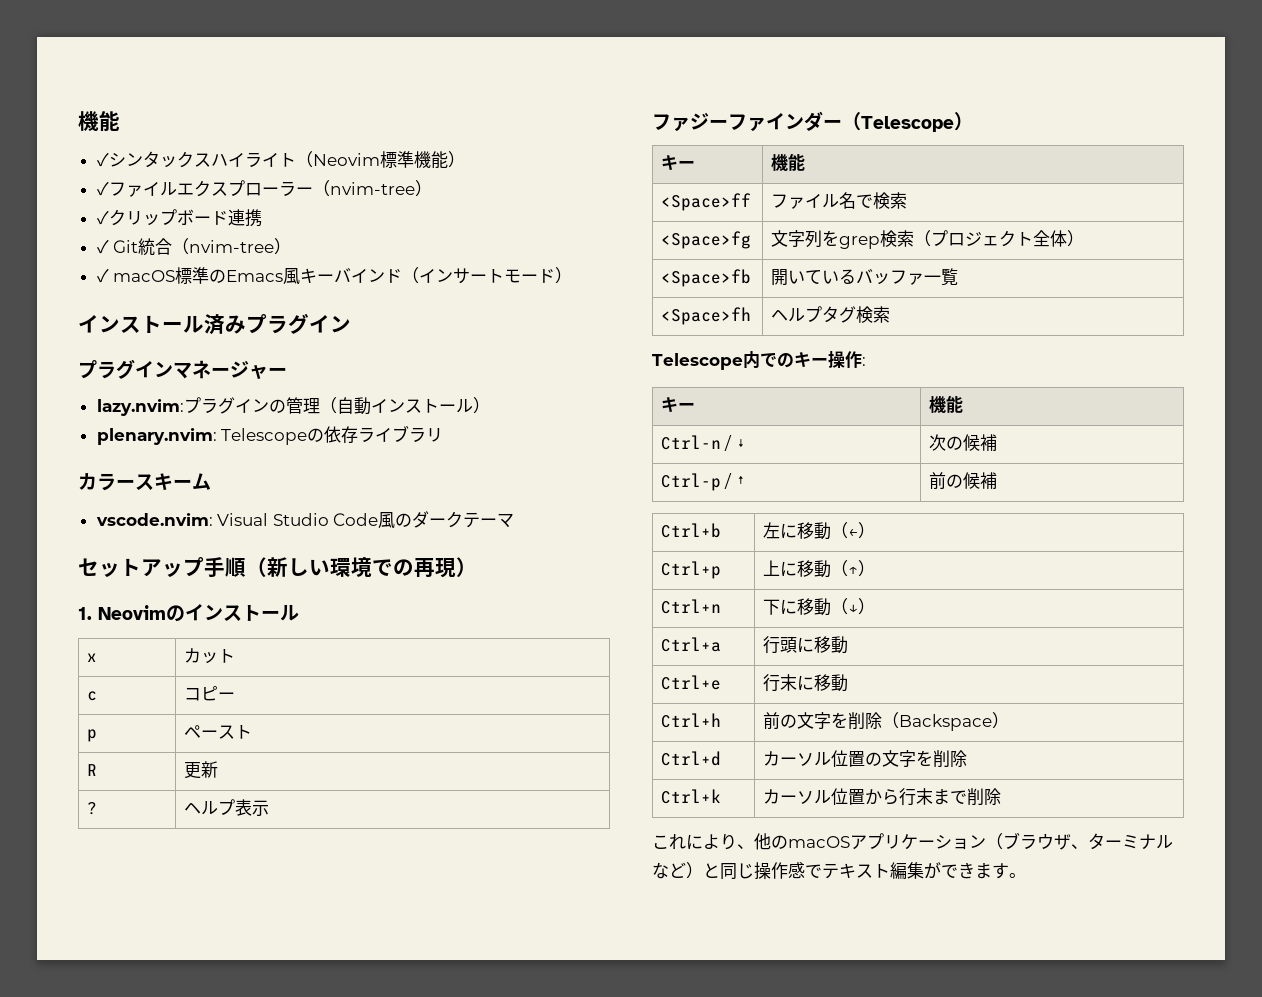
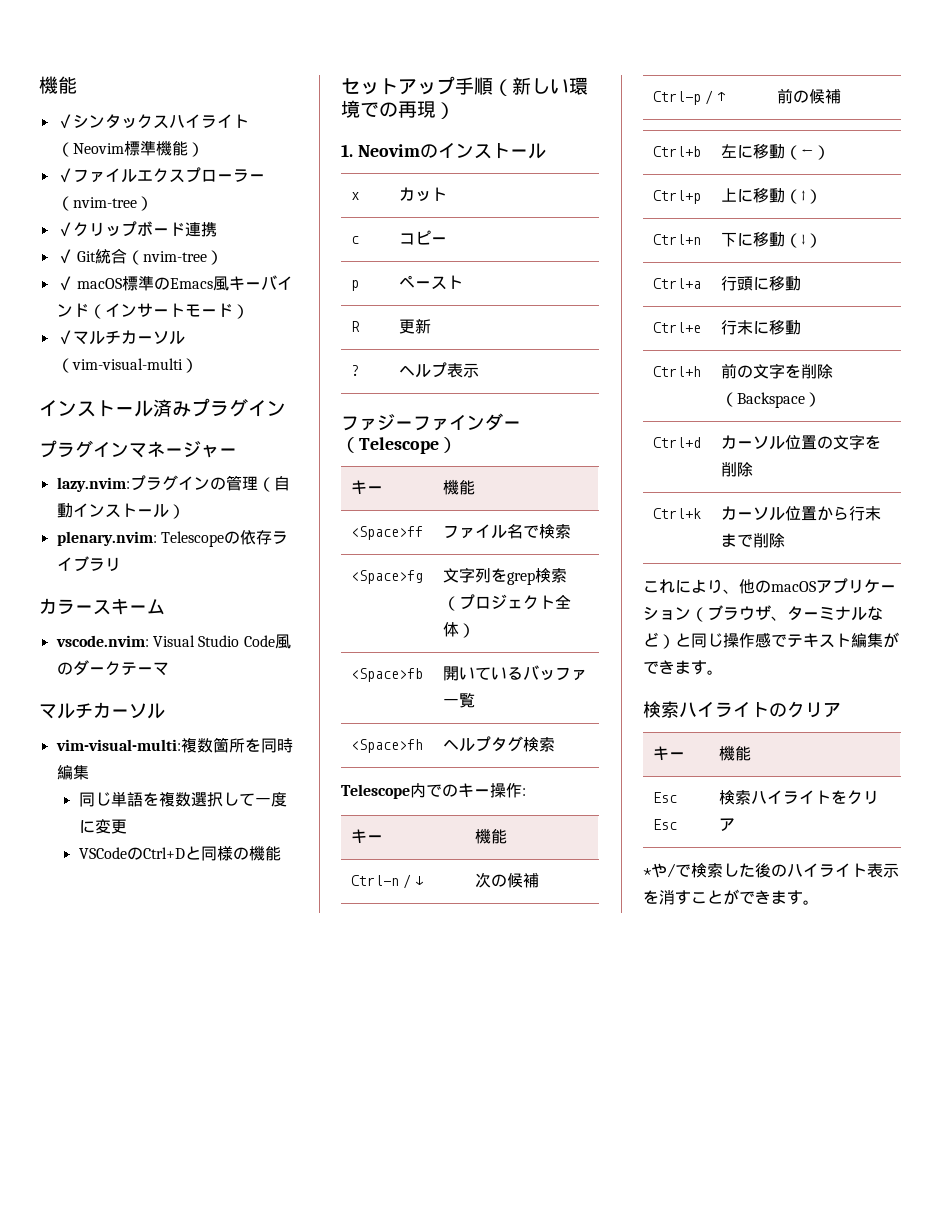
+ ✓マルチカーソル（vim-visual-multi）
  vscode.nvim: Visual Studio Code風のダークテーマ
+ マルチカーソル
+ vim-visual-multi:複数箇所を同時編集
+ 同じ単語を複数選択して一度に変更
+ VSCodeのCtrl+Dと同様の機能
+ 検索ハイライトのクリア
+ キー | 機能
+ Esc Esc | 検索ハイライトをクリア
+ *や/で検索した後のハイライト表示を消すことができます。

